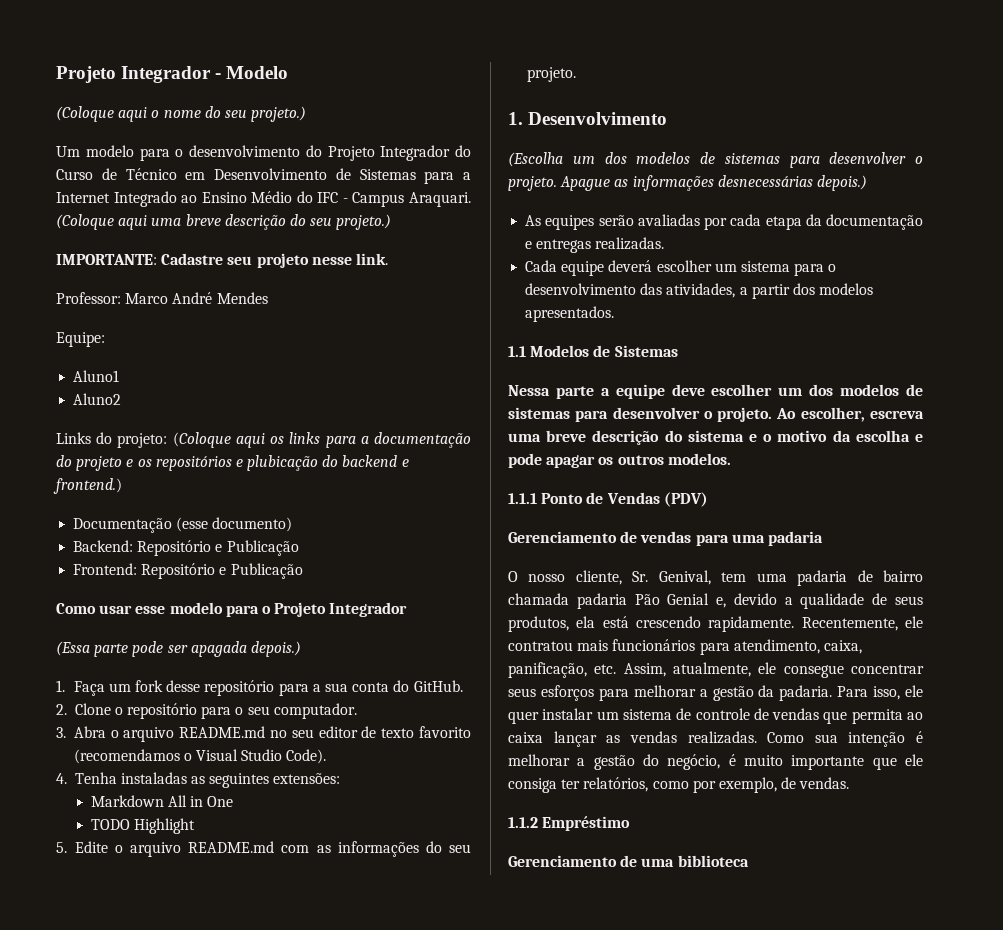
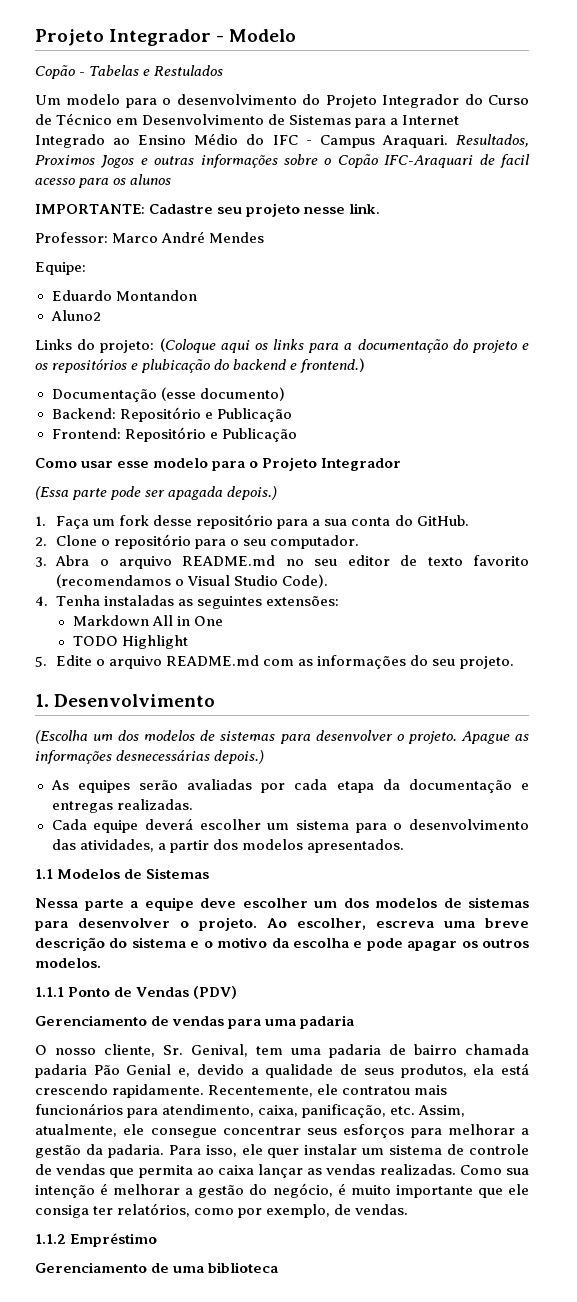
- (Coloque aqui o nome do seu projeto.)
+ Copão - Tabelas e Restulados
- (Coloque aqui uma breve descrição do seu projeto.)
+ Resultados, Proximos Jogos e outras informações sobre o Copão IFC-Araquari de facil acesso para os alunos
- Aluno1
+ Eduardo Montandon

